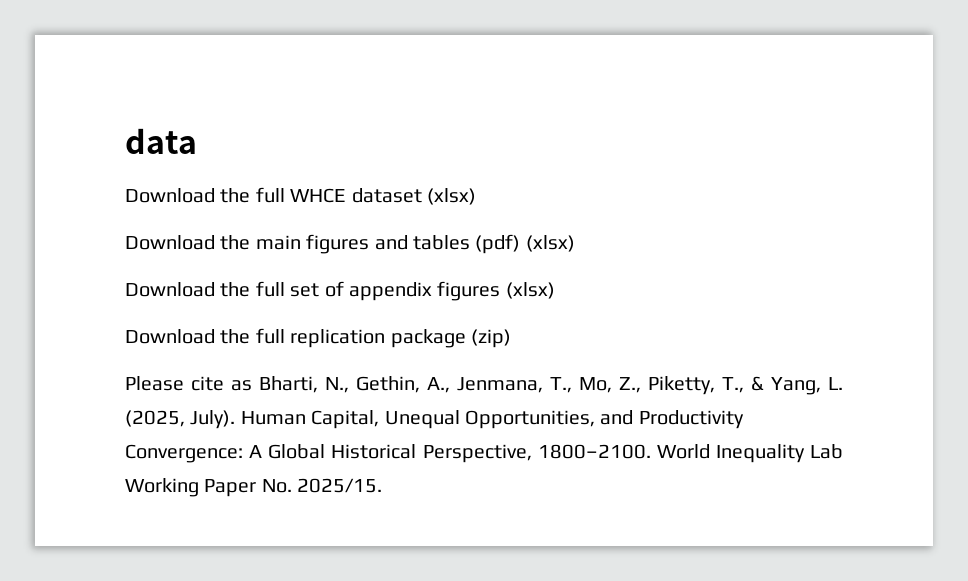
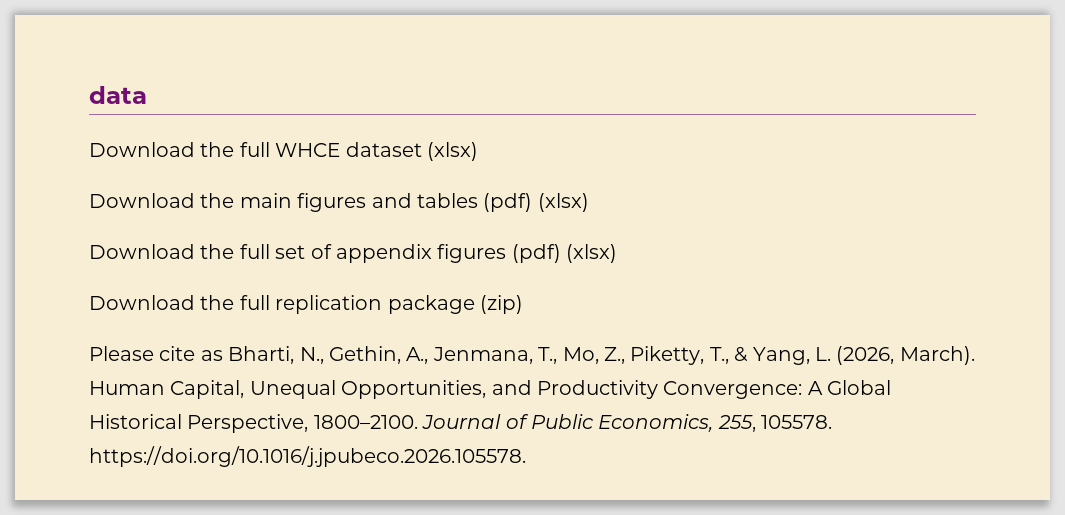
- Download the full set of appendix figures (xlsx)
+ Download the full set of appendix figures (pdf) (xlsx)
- Please cite as Bharti, N., Gethin, A., Jenmana, T., Mo, Z., Piketty, T., & Yang, L. (2025, July).
+ Please cite as Bharti, N., Gethin, A., Jenmana, T., Mo, Z., Piketty, T., & Yang, L. (2026, March).
- World Inequality Lab Working Paper No. 2025/15.
+ Journal of Public Economics, 255, 105578. https://doi.org/10.1016/j.jpubeco.2026.105578.

